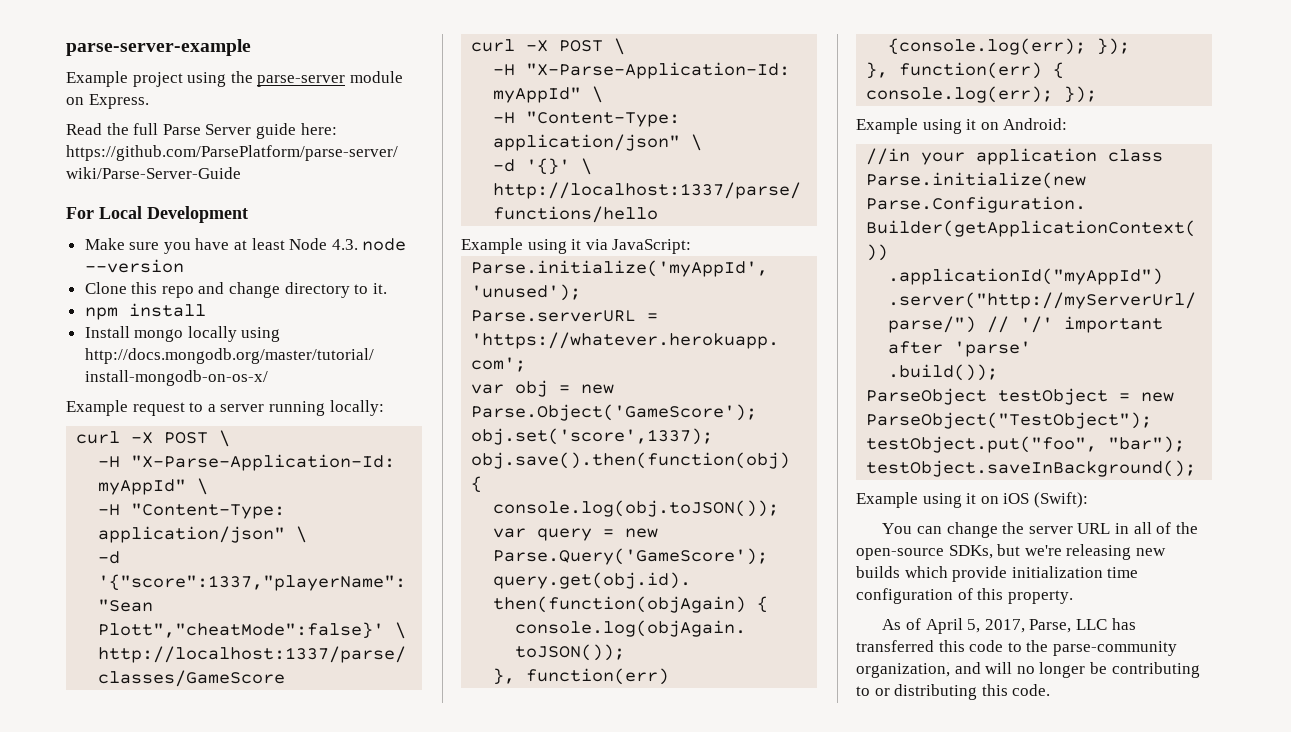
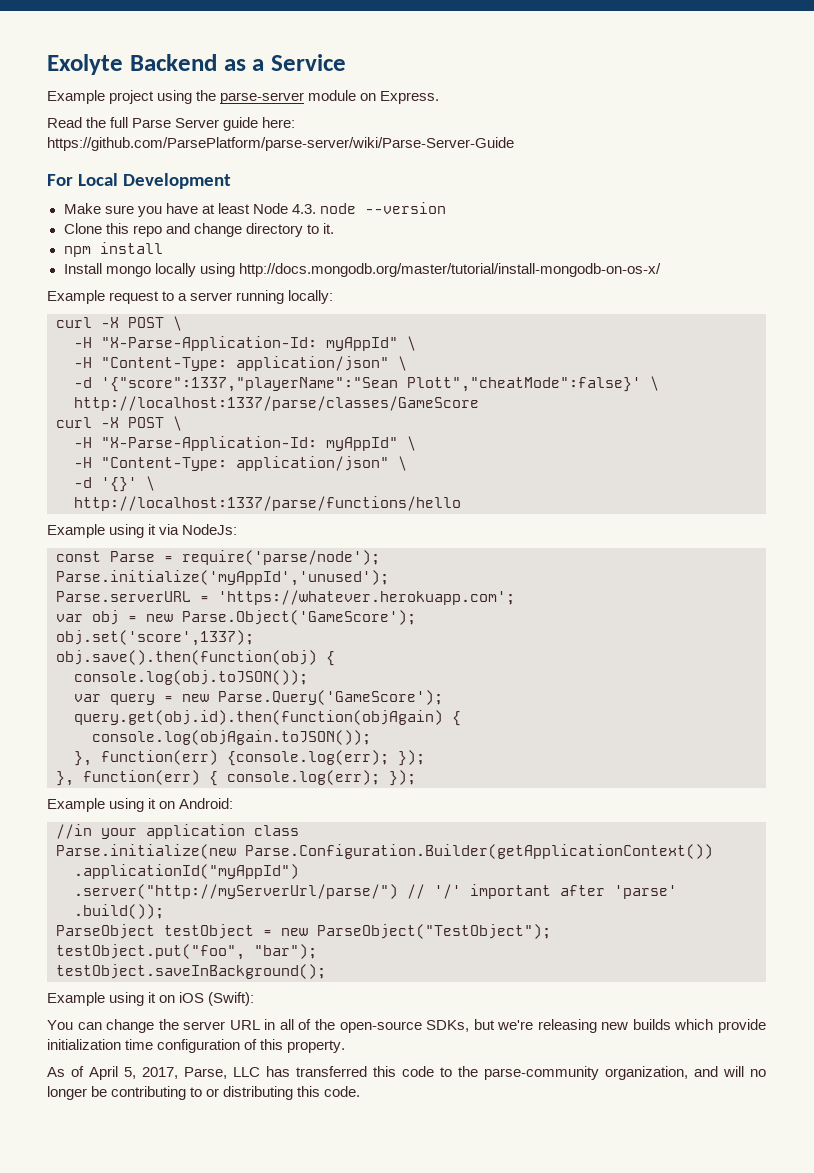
- parse-server-example
+ Exolyte Backend as a Service
- Example using it via JavaScript:
+ Example using it via NodeJs:
+ const Parse = require('parse/node');

